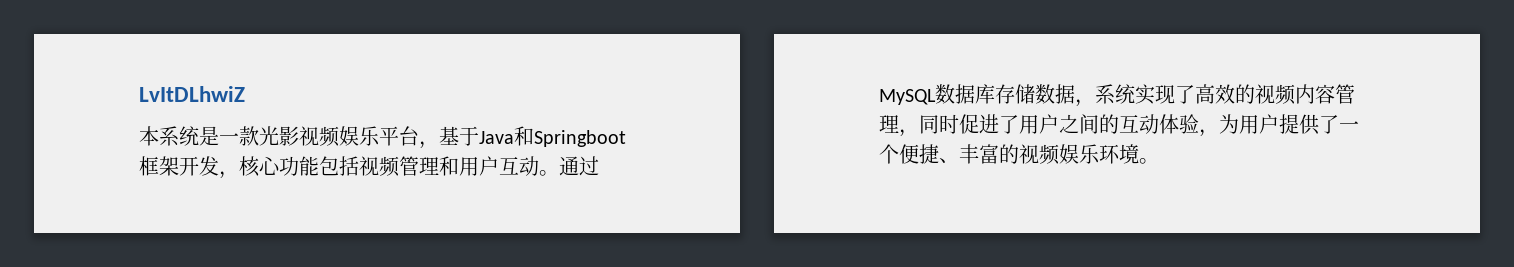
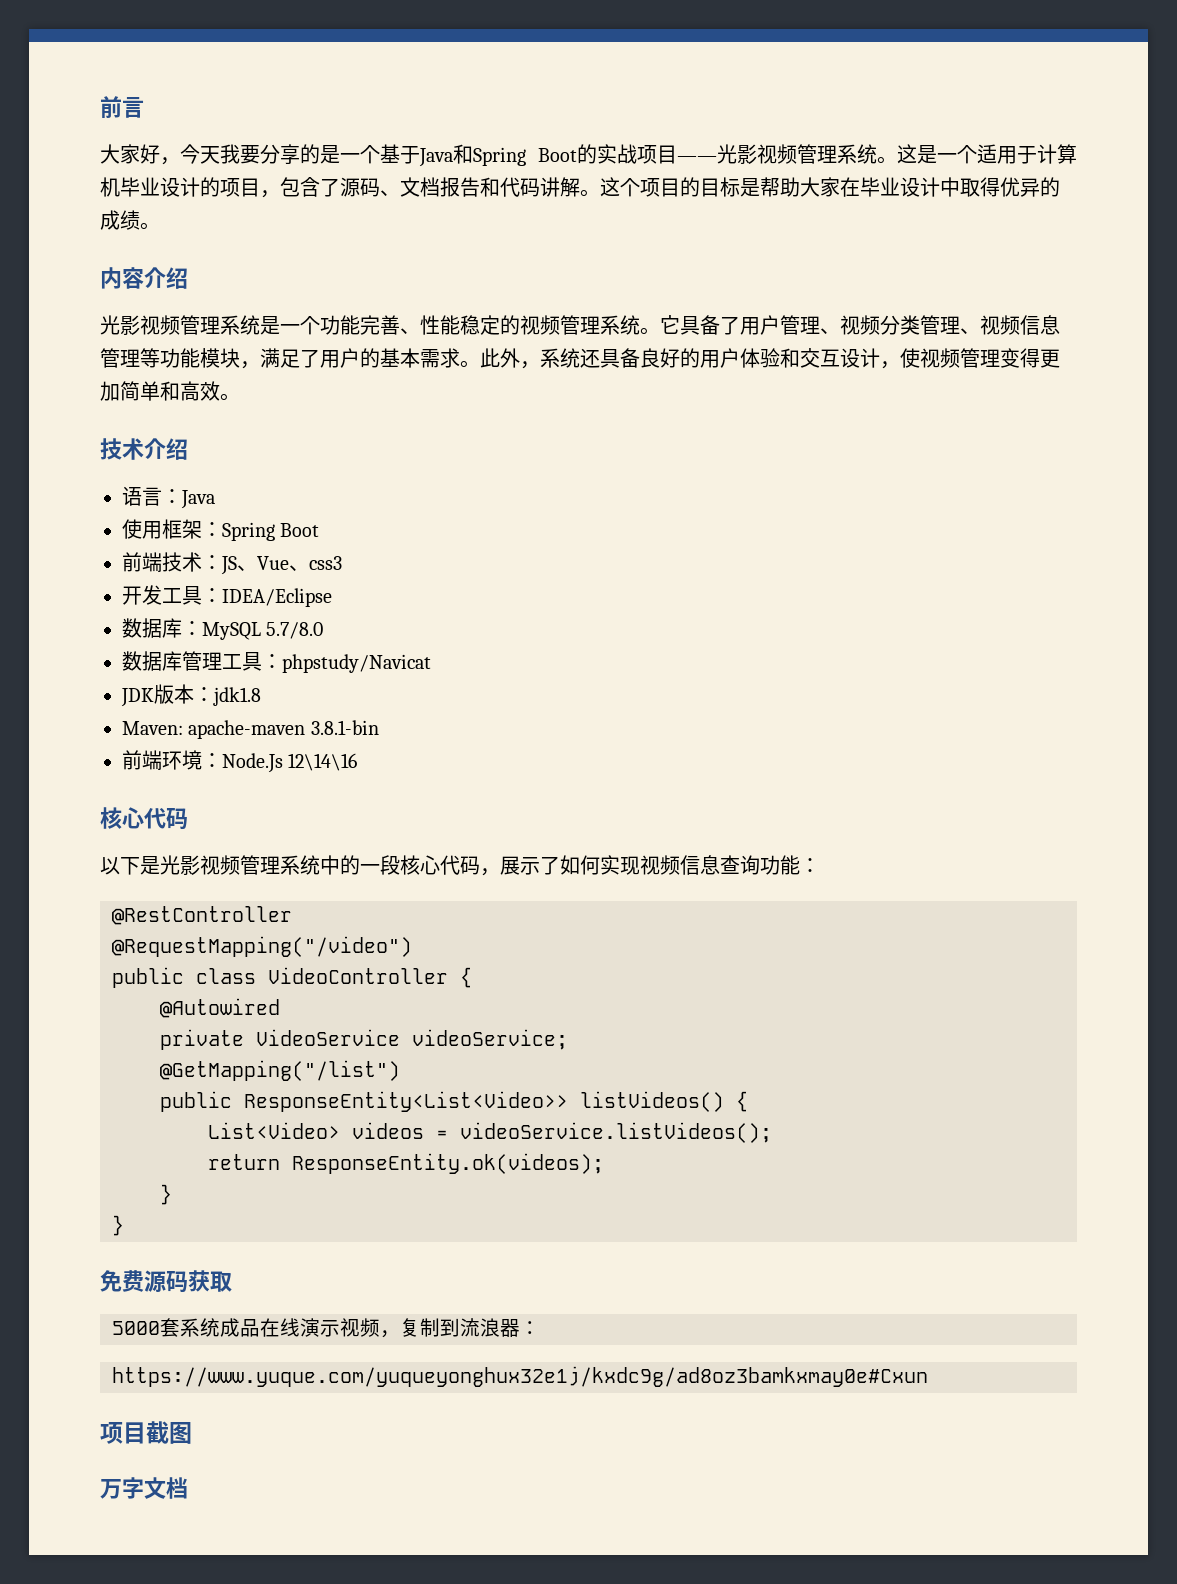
- LvItDLhwiZ
- 本系统是一款光影视频娱乐平台，基于Java和Springboot框架开发，核心功能包括视频管理和用户互动。通过MySQL数据库存储数据，系统实现了高效的视频内容管理，同时促进了用户之间的互动体验，为用户提供了一个便捷、丰富的视频娱乐环境。
+ 前言
+ 大家好，今天我要分享的是一个基于Java和Spring Boot的实战项目——光影视频管理系统。这是一个适用于计算机毕业设计的项目，包含了源码、文档报告和代码讲解。这个项目的目标是帮助大家在毕业设计中取得优异的成绩。
+ 内容介绍
+ 光影视频管理系统是一个功能完善、性能稳定的视频管理系统。它具备了用户管理、视频分类管理、视频信息管理等功能模块，满足了用户的基本需求。此外，系统还具备良好的用户体验和交互设计，使视频管理变得更加简单和高效。
+ 技术介绍
+ 语言：Java
+ 使用框架：Spring Boot
+ 前端技术：JS、Vue、css3
+ 开发工具：IDEA/Eclipse
+ 数据库：MySQL 5.7/8.0
+ 数据库管理工具：phpstudy/Navicat
+ JDK版本：jdk1.8
+ Maven: apache-maven 3.8.1-bin
+ 前端环境：Node.Js 12\14\16
+ 核心代码
+ 以下是光影视频管理系统中的一段核心代码，展示了如何实现视频信息查询功能：
+ @RestController
+ @RequestMapping("/video")
+ public class VideoController {
+ @Autowired
+ private VideoService videoService;
+ @GetMapping("/list")
+ public ResponseEntity<List<Video>> listVideos() {
+ List<Video> videos = videoService.listVideos();
+ return ResponseEntity.ok(videos);
+ }
+ }
+ 免费源码获取
+ 5000套系统成品在线演示视频，复制到流浪器：
+ https://www.yuque.com/yuqueyonghux32e1j/kxdc9g/ad8oz3bamkxmay0e#Cxun
+ 项目截图
+ 万字文档

